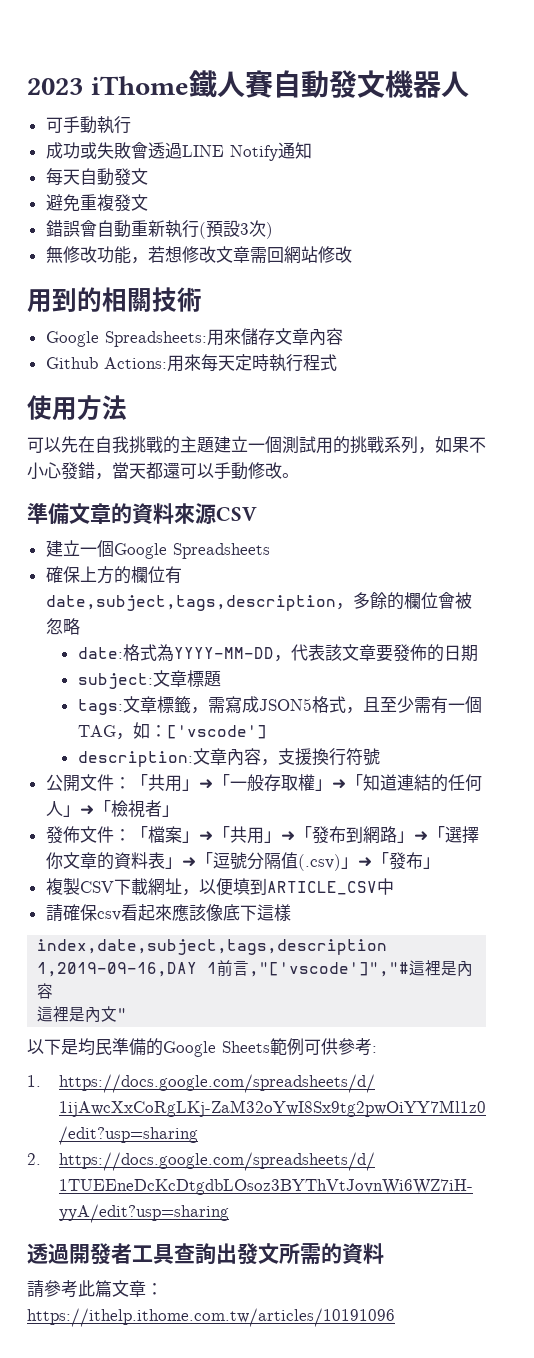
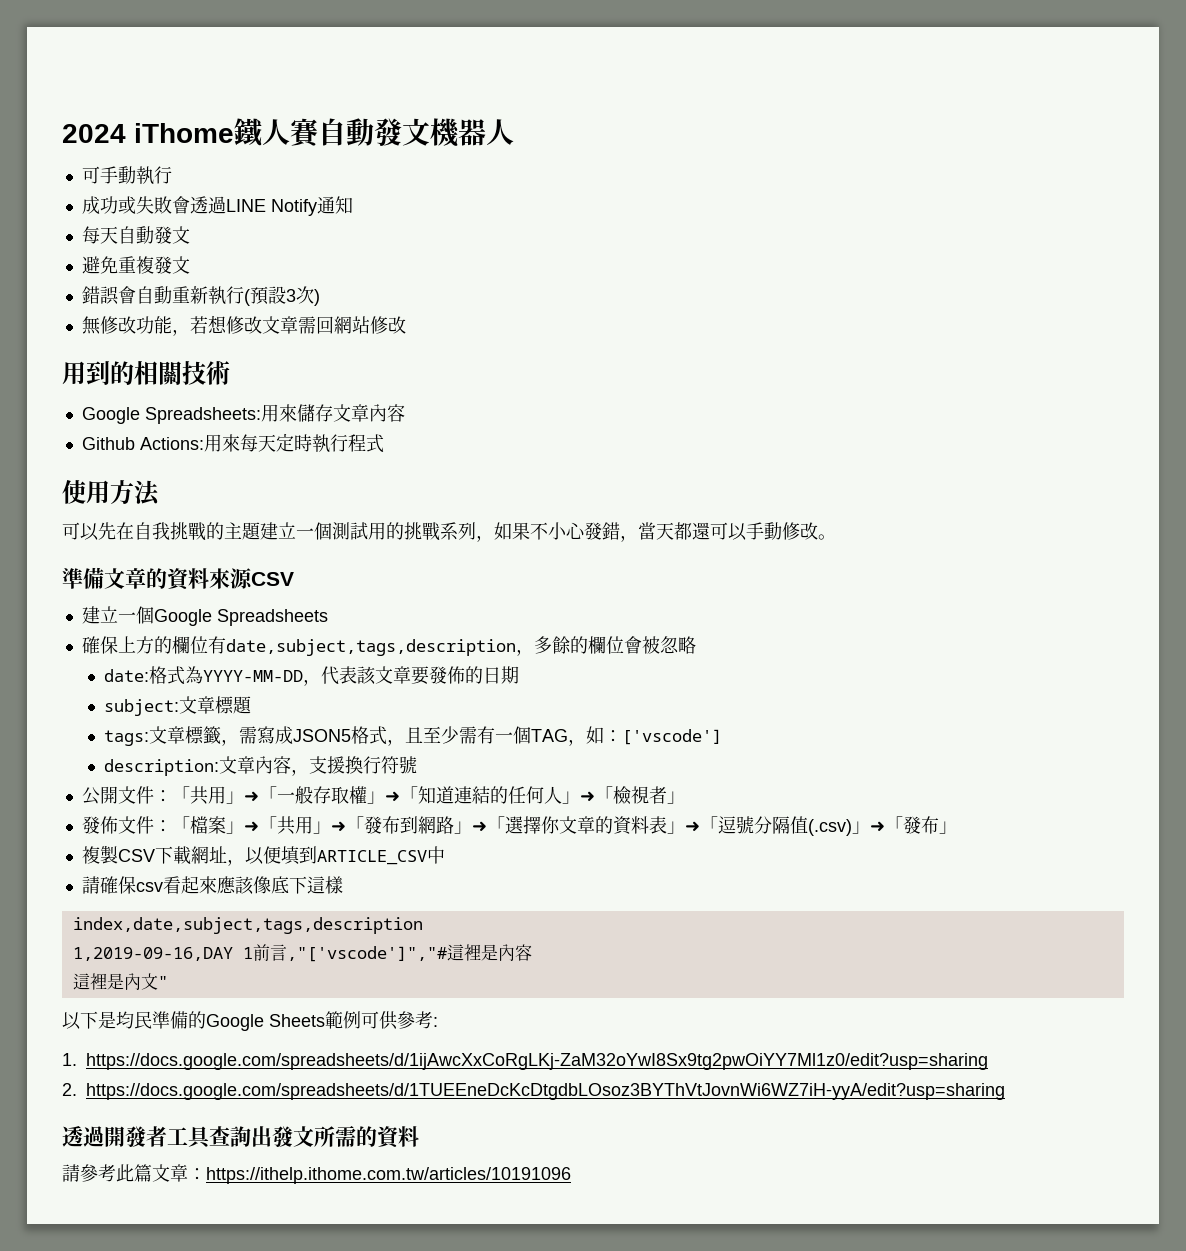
- 2023 iThome鐵人賽自動發文機器人
+ 2024 iThome鐵人賽自動發文機器人

